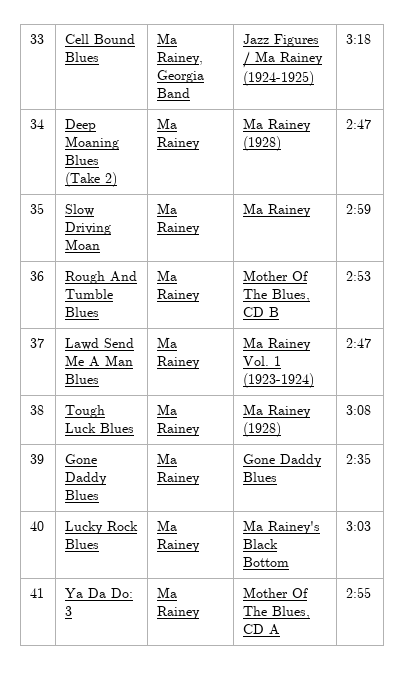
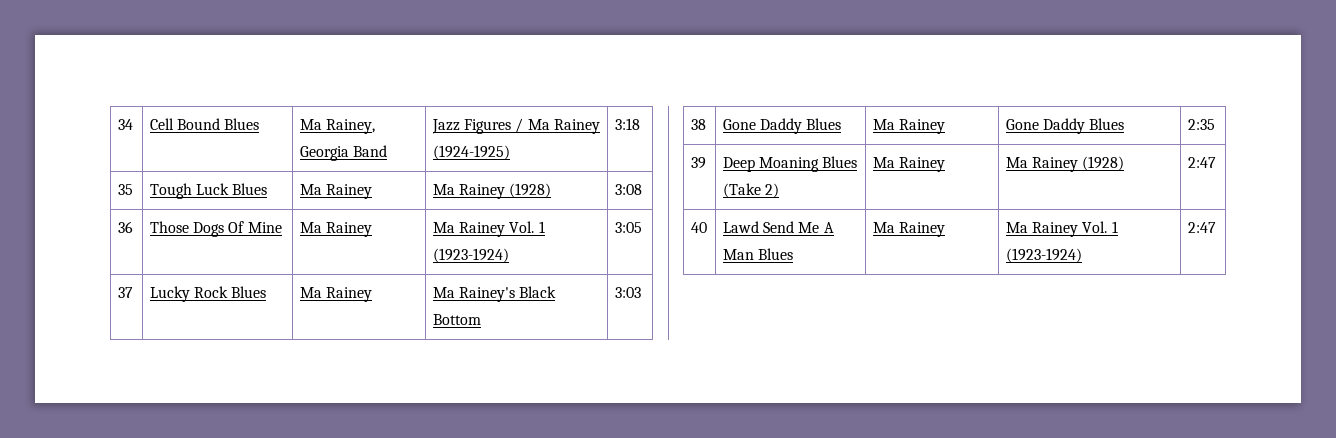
- 33 | Cell Bound Blues | Ma Rainey, Georgia Band | Jazz Figures / Ma Rainey (1924-1925) | 3:18
+ 34 | Cell Bound Blues | Ma Rainey, Georgia Band | Jazz Figures / Ma Rainey (1924-1925) | 3:18
- 34 | Deep Moaning Blues (Take 2) | Ma Rainey | Ma Rainey (1928) | 2:47
+ 35 | Tough Luck Blues | Ma Rainey | Ma Rainey (1928) | 3:08
+ 36 | Those Dogs Of Mine | Ma Rainey | Ma Rainey Vol. 1 (1923-1924) | 3:05
+ 37 | Lucky Rock Blues | Ma Rainey | Ma Rainey's Black Bottom | 3:03
+ 38 | Gone Daddy Blues | Ma Rainey | Gone Daddy Blues | 2:35
+ 39 | Deep Moaning Blues (Take 2) | Ma Rainey | Ma Rainey (1928) | 2:47
- 35 | Slow Driving Moan | Ma Rainey | Ma Rainey | 2:59
- 36 | Rough And Tumble Blues | Ma Rainey | Mother Of The Blues, CD B | 2:53
- 37 | Lawd Send Me A Man Blues | Ma Rainey | Ma Rainey Vol. 1 (1923-1924) | 2:47
+ 40 | Lawd Send Me A Man Blues | Ma Rainey | Ma Rainey Vol. 1 (1923-1924) | 2:47
- 38 | Tough Luck Blues | Ma Rainey | Ma Rainey (1928) | 3:08
- 39 | Gone Daddy Blues | Ma Rainey | Gone Daddy Blues | 2:35
- 40 | Lucky Rock Blues | Ma Rainey | Ma Rainey's Black Bottom | 3:03
- 41 | Ya Da Do: 3 | Ma Rainey | Mother Of The Blues, CD A | 2:55

